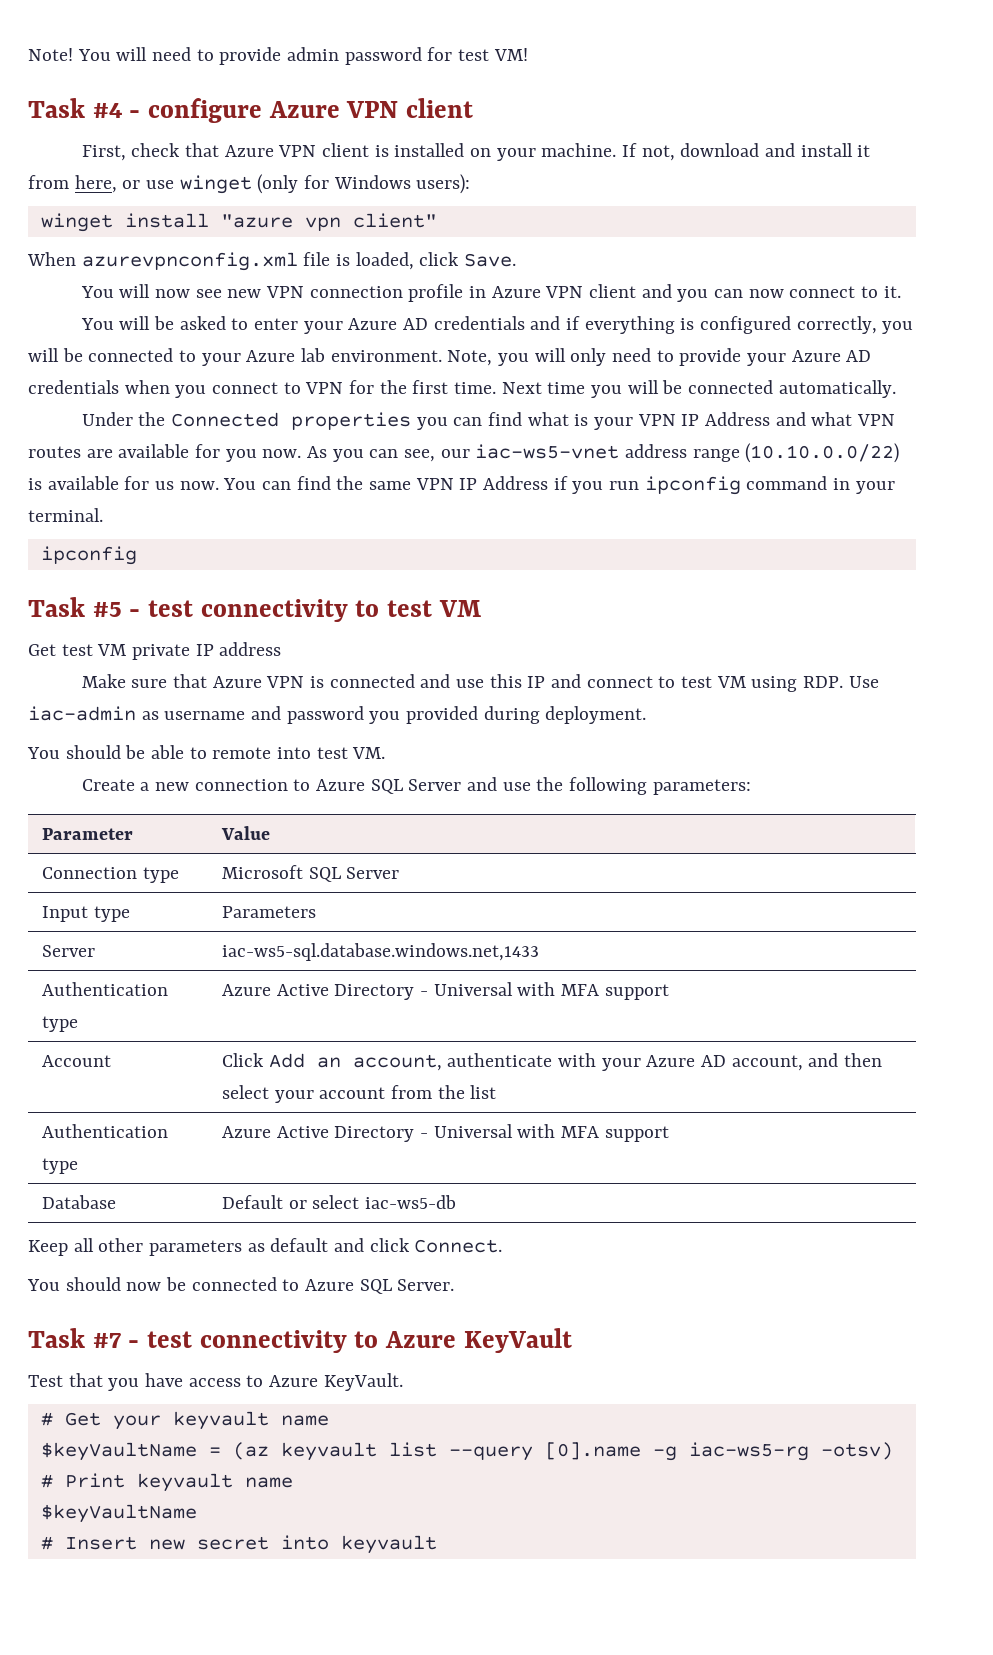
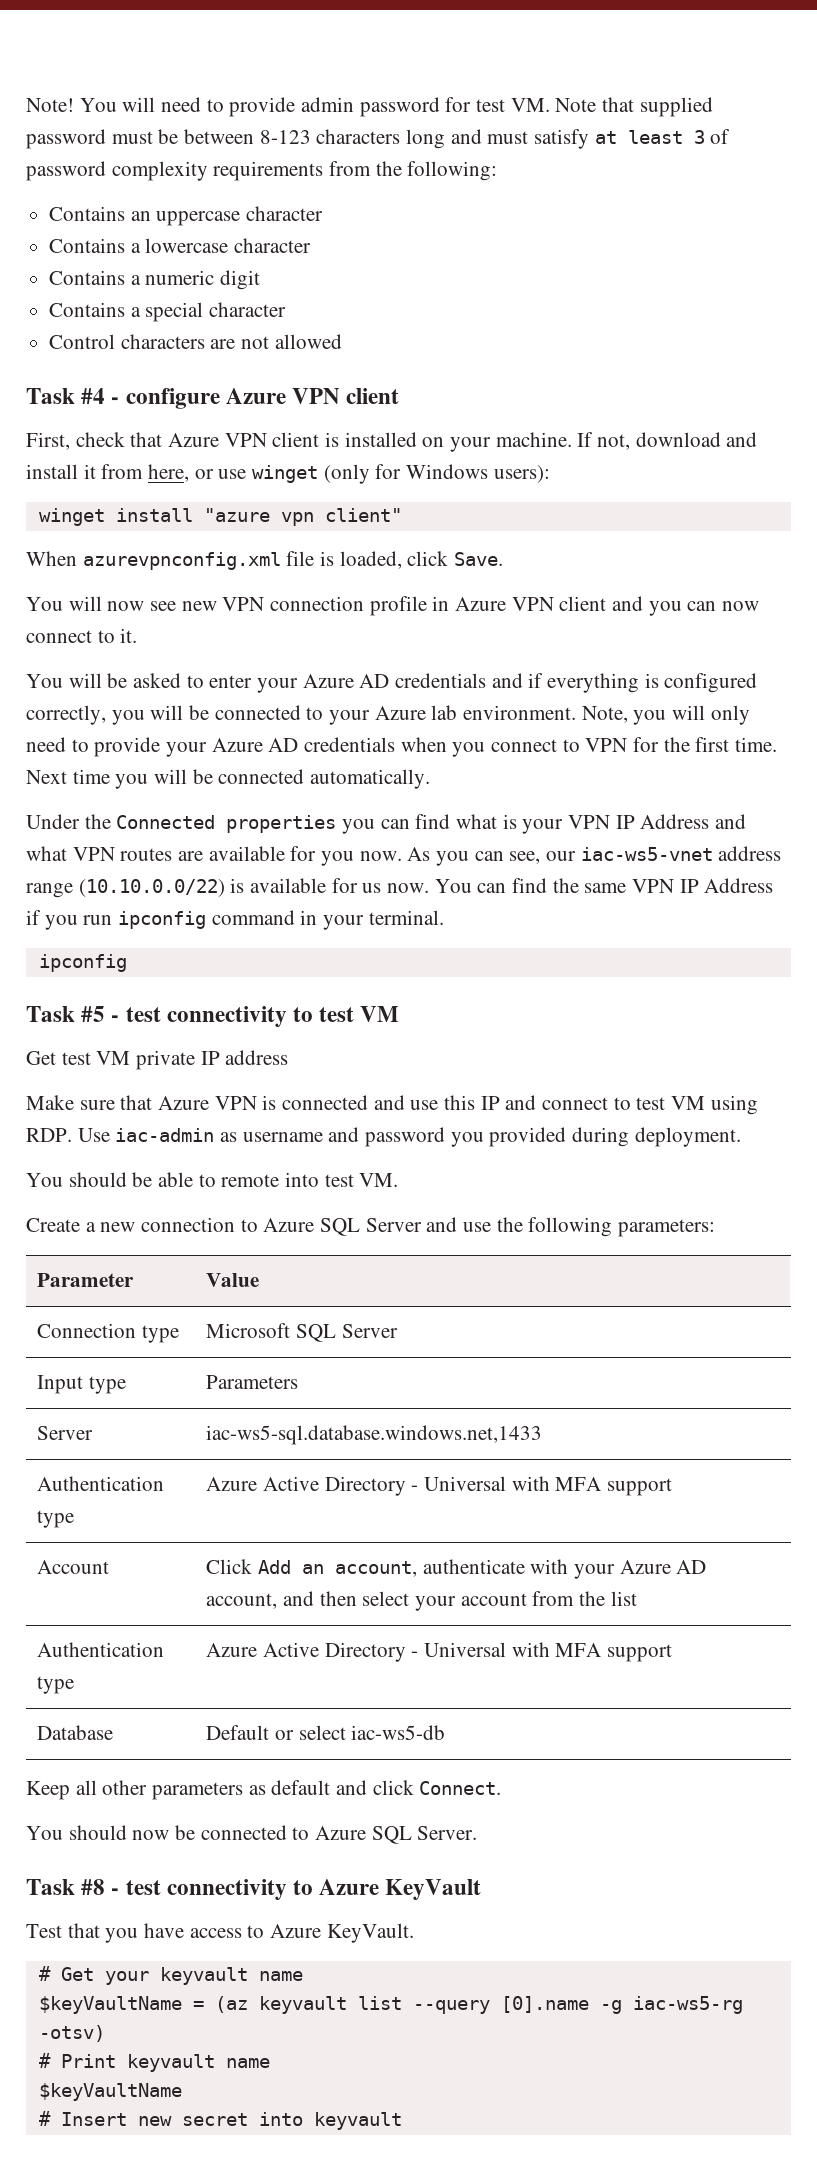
- You will need to provide admin password for test VM!
+ You will need to provide admin password for test VM. Note that supplied password must be between 8-123 characters long and must satisfy at least 3 of password complexity requirements from the following:
+ Contains an uppercase character
+ Contains a lowercase character
+ Contains a numeric digit
+ Contains a special character
+ Control characters are not allowed
- Task #7 - test connectivity to Azure KeyVault
+ Task #8 - test connectivity to Azure KeyVault

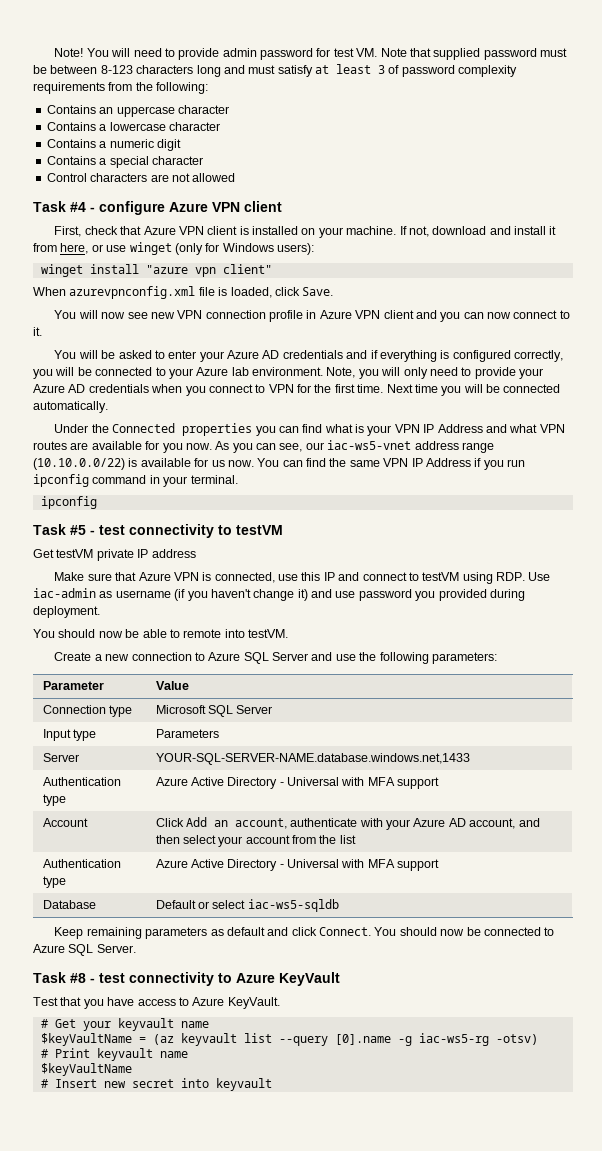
- Task #5 - test connectivity to test VM
- Get test VM private IP address
+ Task #5 - test connectivity to testVM
+ Get testVM private IP address
- Make sure that Azure VPN is connected and use this IP and connect to test VM using RDP. Use iac-admin as username and password you provided during deployment.
+ Make sure that Azure VPN is connected, use this IP and connect to testVM using RDP. Use iac-admin as username (if you haven't change it) and use password you provided during deployment.
- You should be able to remote into test VM.
+ You should now be able to remote into testVM.
- Server | iac-ws5-sql.database.windows.net,1433
+ Server | YOUR-SQL-SERVER-NAME.database.windows.net,1433
- Database | Default or select iac-ws5-db
+ Database | Default or select iac-ws5-sqldb
- Keep all other parameters as default and click Connect.
- You should now be connected to Azure SQL Server.
+ Keep remaining parameters as default and click Connect. You should now be connected to Azure SQL Server.

